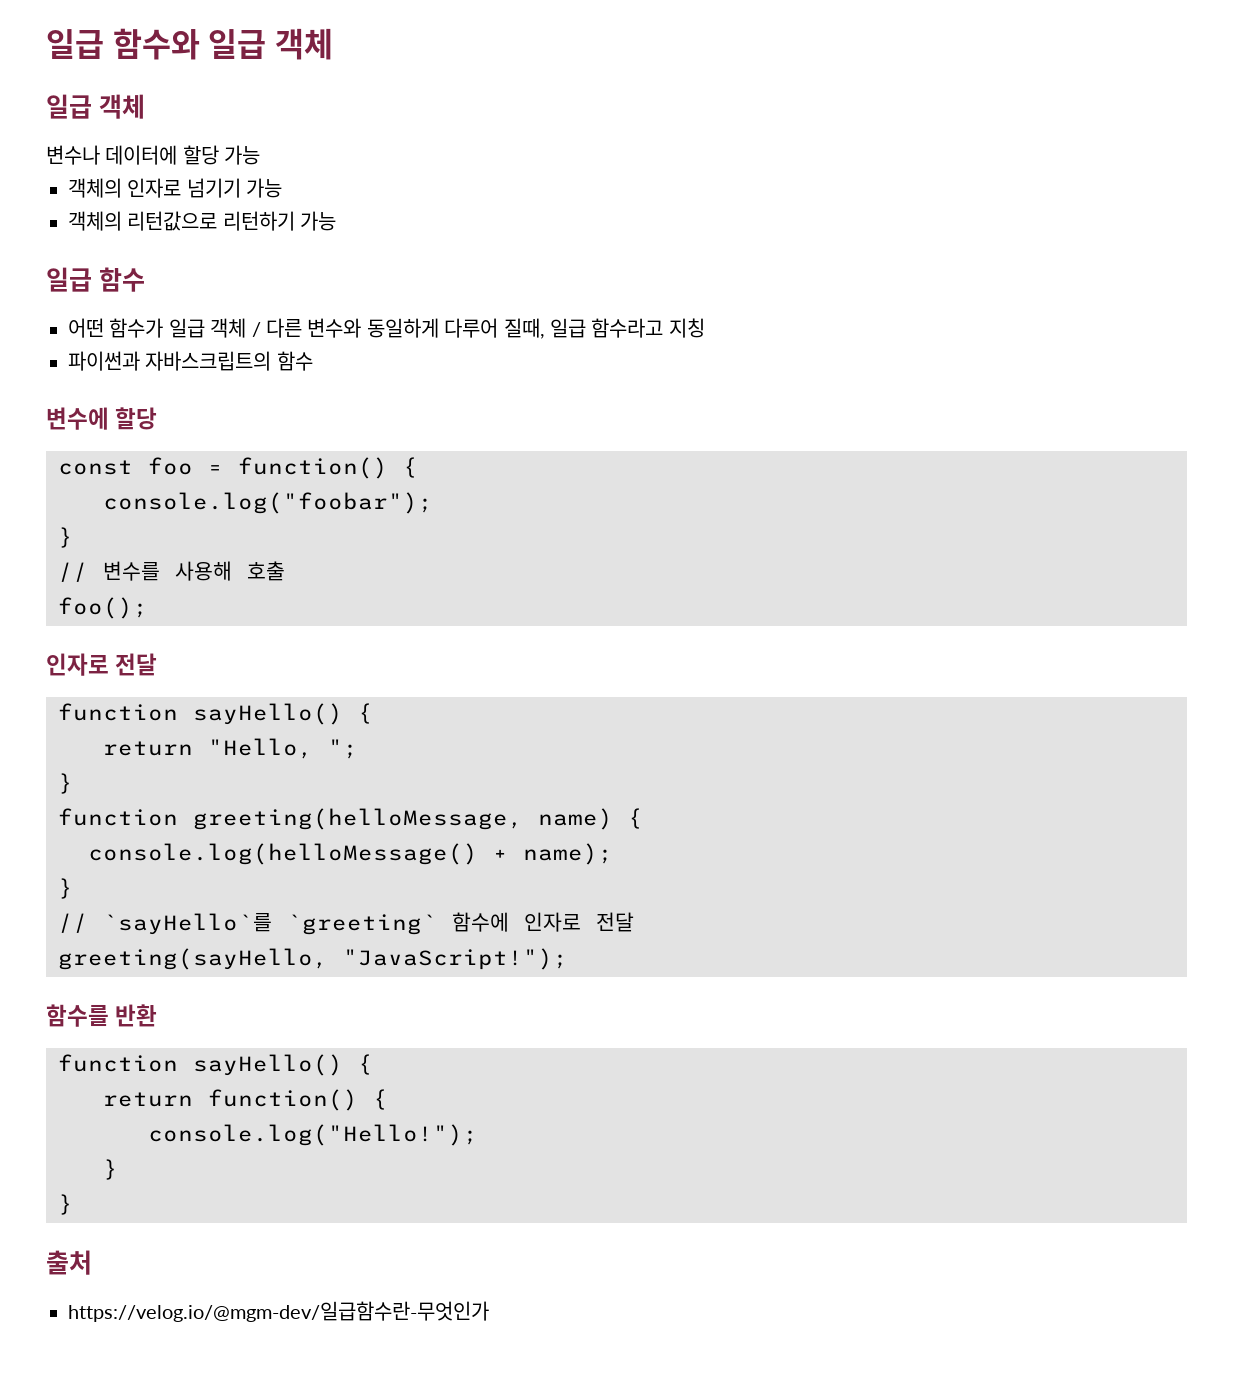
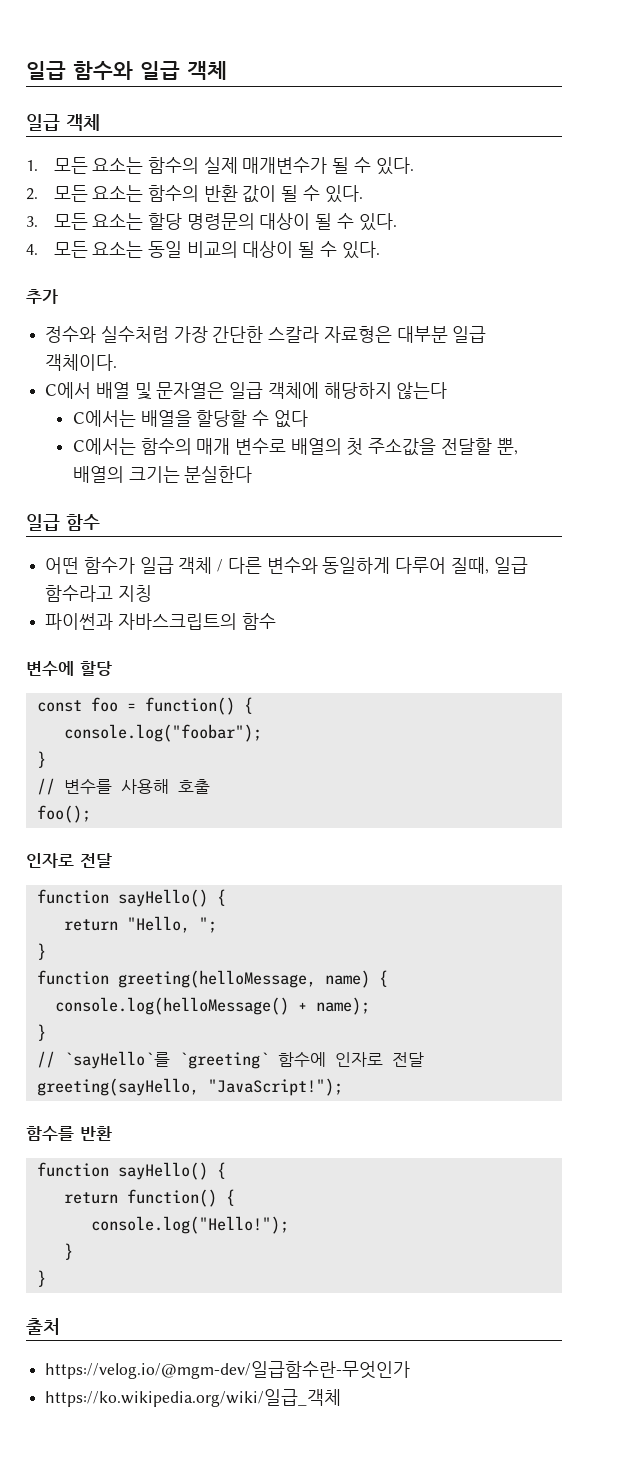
- 변수나 데이터에 할당 가능
- 객체의 인자로 넘기기 가능
- 객체의 리턴값으로 리턴하기 가능
+ 1. 모든 요소는 함수의 실제 매개변수가 될 수 있다.
+ 2. 모든 요소는 함수의 반환 값이 될 수 있다.
+ 3. 모든 요소는 할당 명령문의 대상이 될 수 있다.
+ 4. 모든 요소는 동일 비교의 대상이 될 수 있다.
+ 추가
+ 정수와 실수처럼 가장 간단한 스칼라 자료형은 대부분 일급 객체이다.
+ C에서 배열 및 문자열은 일급 객체에 해당하지 않는다
+ C에서는 배열을 할당할 수 없다
+ C에서는 함수의 매개 변수로 배열의 첫 주소값을 전달할 뿐, 배열의 크기는 분실한다
+ https://ko.wikipedia.org/wiki/일급_객체

